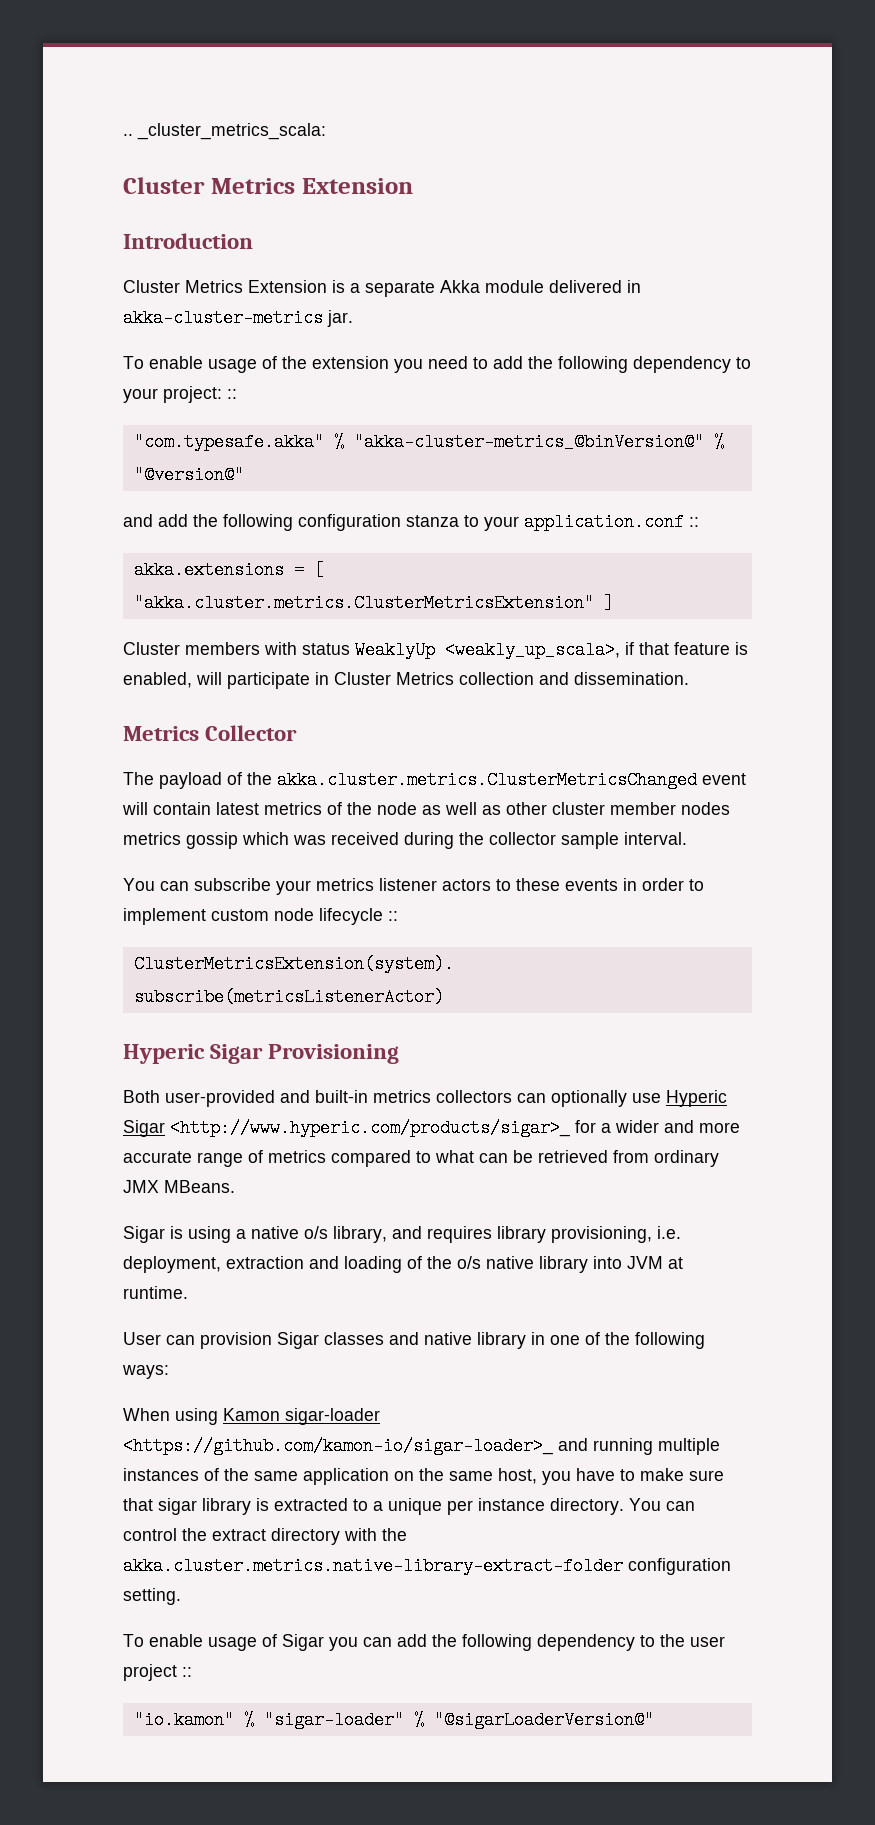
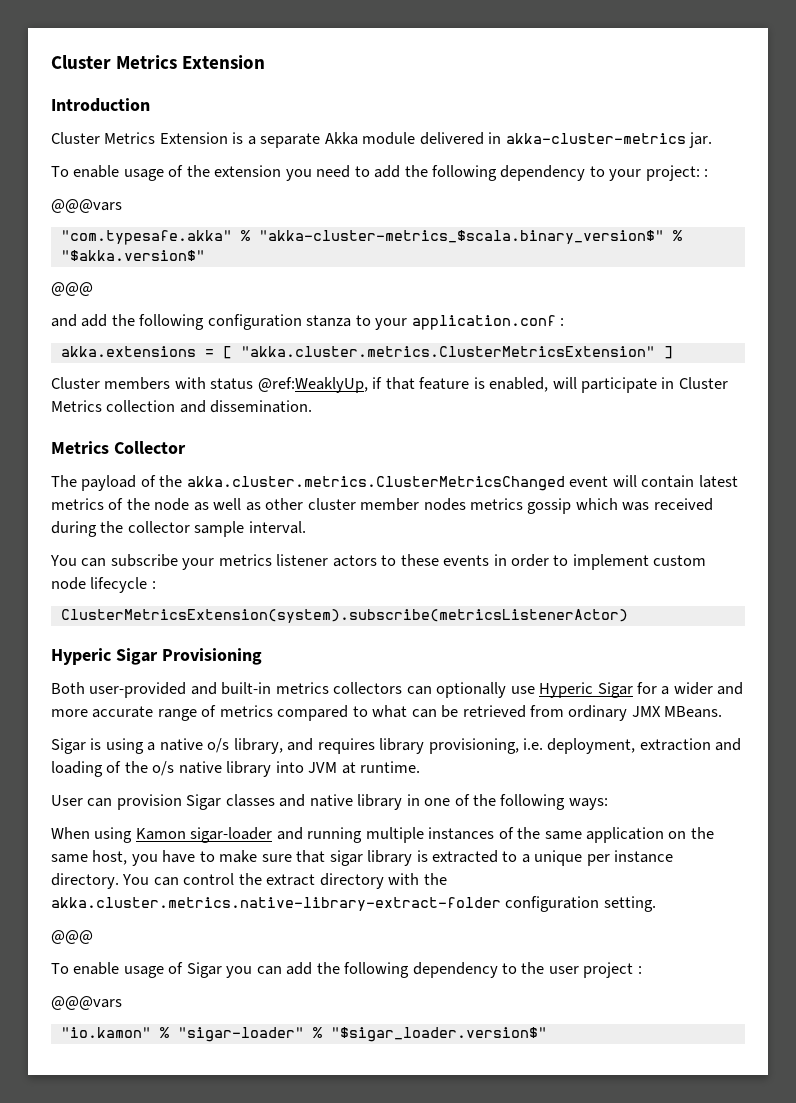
- .. _cluster_metrics_scala:
- To enable usage of the extension you need to add the following dependency to your project: ::
+ To enable usage of the extension you need to add the following dependency to your project: :
+ @@@vars
- "com.typesafe.akka" % "akka-cluster-metrics_@binVersion@" % "@version@"
+ "com.typesafe.akka" % "akka-cluster-metrics_$scala.binary_version$" % "$akka.version$"
+ @@@
- and add the following configuration stanza to your application.conf ::
+ and add the following configuration stanza to your application.conf :
- Cluster members with status WeaklyUp <weakly_up_scala>, if that feature is enabled, will participate in Cluster Metrics collection and dissemination.
+ Cluster members with status @ref:WeaklyUp, if that feature is enabled, will participate in Cluster Metrics collection and dissemination.
- You can subscribe your metrics listener actors to these events in order to implement custom node lifecycle ::
+ You can subscribe your metrics listener actors to these events in order to implement custom node lifecycle :
- Both user-provided and built-in metrics collectors can optionally use Hyperic Sigar <http://www.hyperic.com/products/sigar>_ for a wider and more accurate range of metrics compared to what can be retrieved from ordinary JMX MBeans.
+ Both user-provided and built-in metrics collectors can optionally use Hyperic Sigar for a wider and more accurate range of metrics compared to what can be retrieved from ordinary JMX MBeans.
- When using Kamon sigar-loader <https://github.com/kamon-io/sigar-loader>_ and running multiple instances of the same application on the same host, you have to make sure that sigar library is extracted to a unique per instance directory.
+ When using Kamon sigar-loader and running multiple instances of the same application on the same host, you have to make sure that sigar library is extracted to a unique per instance directory.
  You can control the extract directory with the akka.cluster.metrics.native-library-extract-folder configuration setting.
+ @@@
- To enable usage of Sigar you can add the following dependency to the user project ::
+ To enable usage of Sigar you can add the following dependency to the user project :
+ @@@vars
- "io.kamon" % "sigar-loader" % "@sigarLoaderVersion@"
+ "io.kamon" % "sigar-loader" % "$sigar_loader.version$"

